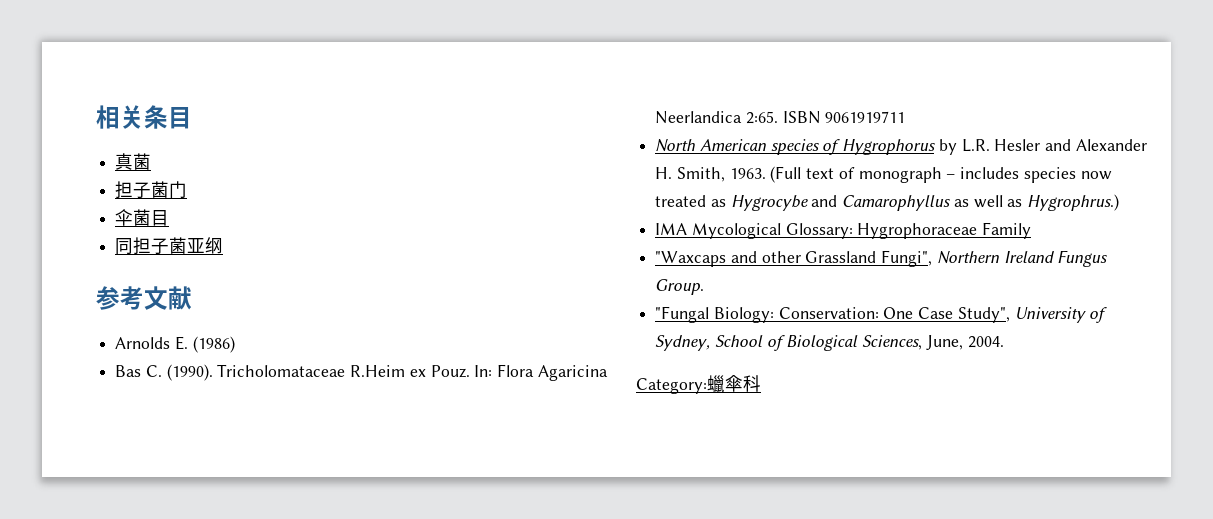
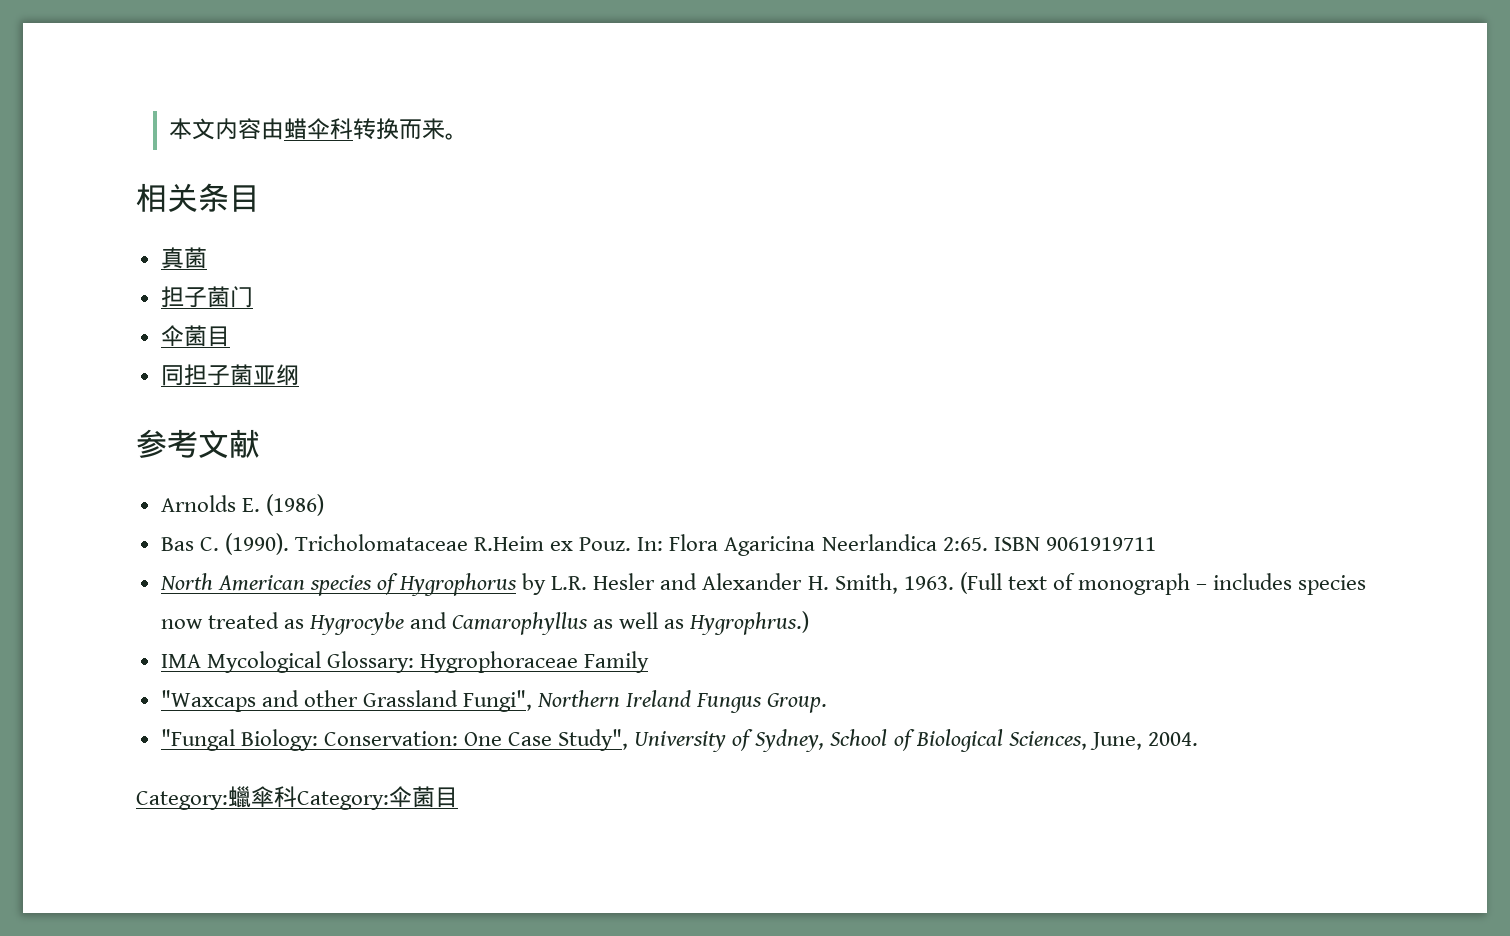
+ 本文内容由蜡伞科转换而来。
- Category:蠟傘科
+ Category:蠟傘科Category:伞菌目

